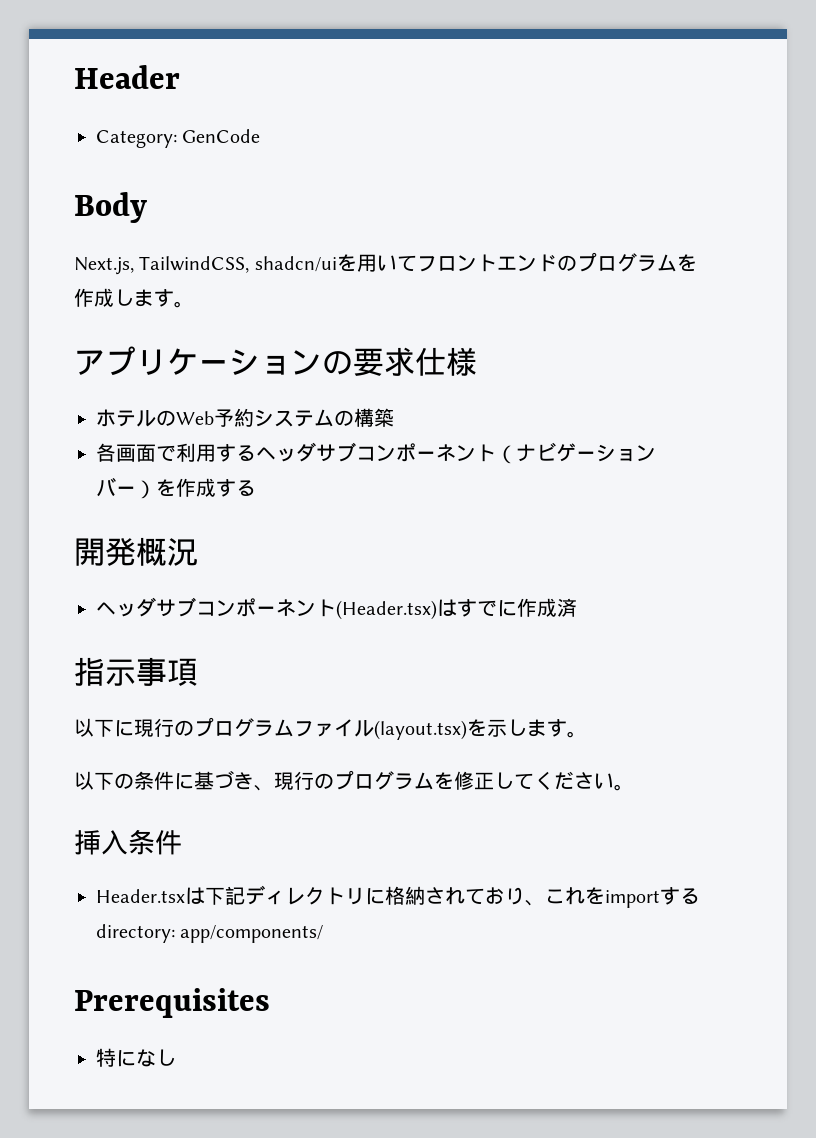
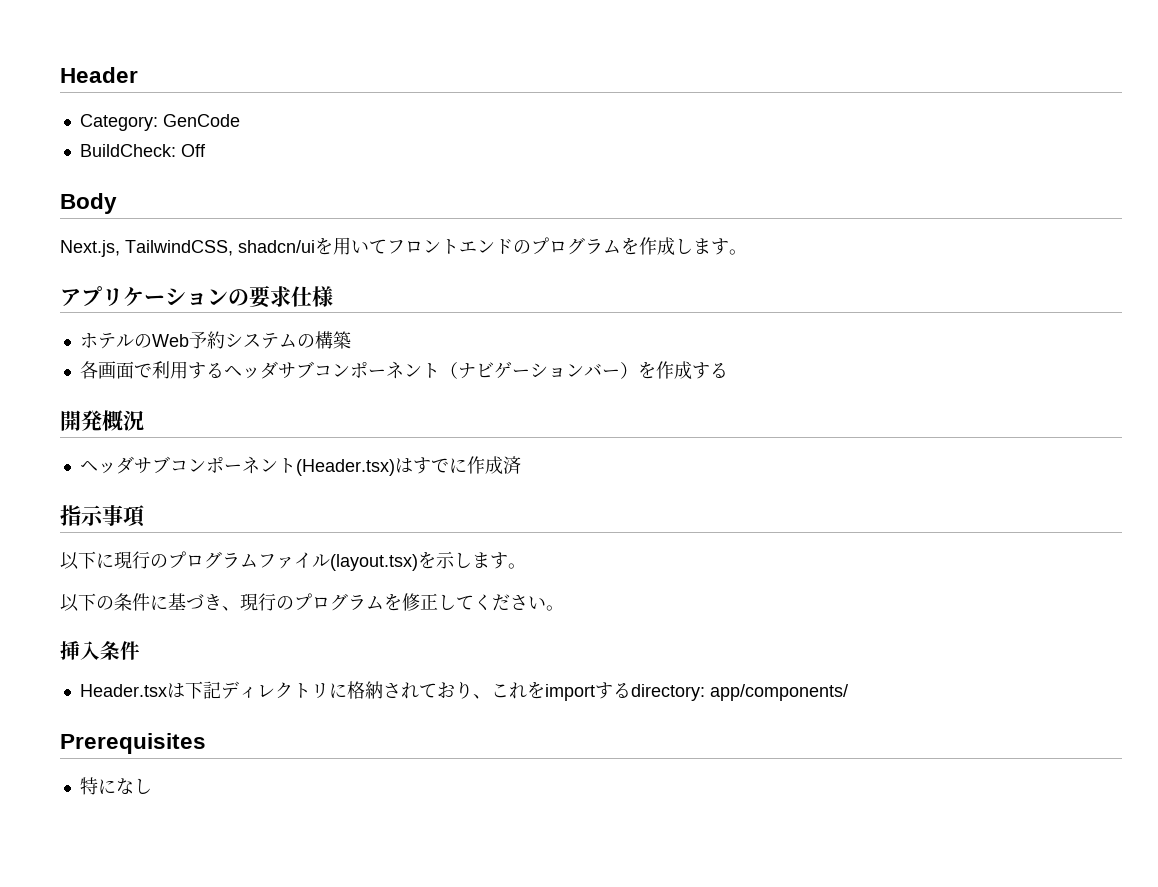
+ BuildCheck: Off

